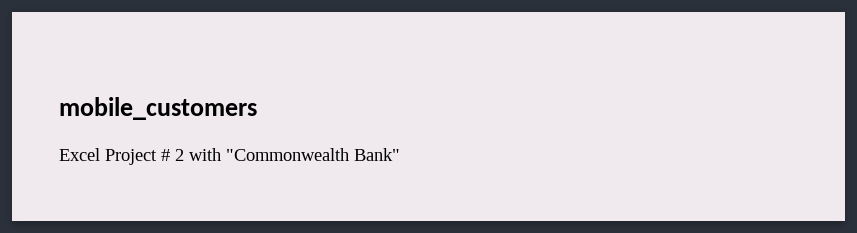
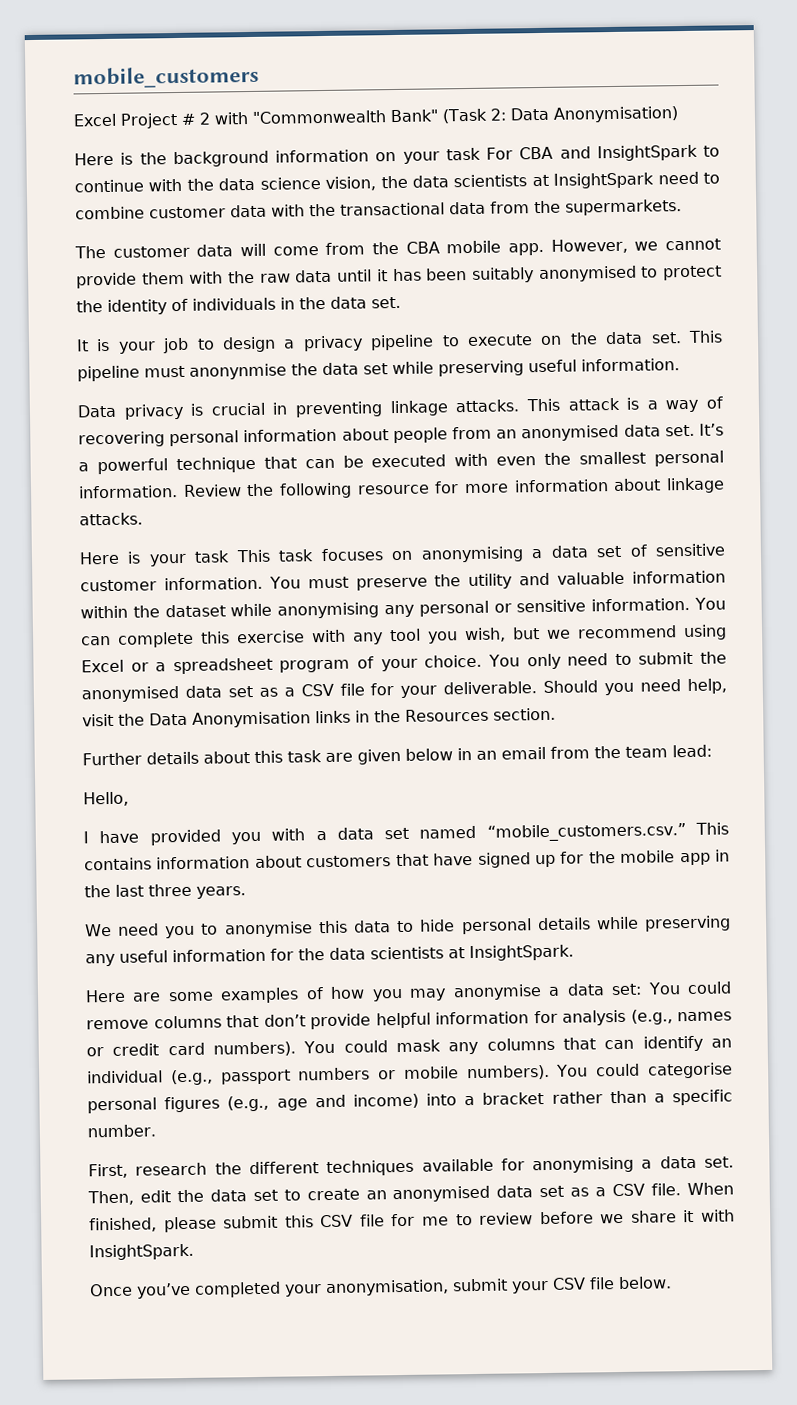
- Excel Project # 2 with "Commonwealth Bank"
+ Excel Project # 2 with "Commonwealth Bank" (Task 2: Data Anonymisation)
+ Here is the background information on your task For CBA and InsightSpark to continue with the data science vision, the data scientists at InsightSpark need to combine customer data with the transactional data from the supermarkets.
+ The customer data will come from the CBA mobile app. However, we cannot provide them with the raw data until it has been suitably anonymised to protect the identity of individuals in the data set.
+ It is your job to design a privacy pipeline to execute on the data set. This pipeline must anonynmise the data set while preserving useful information.
+ Data privacy is crucial in preventing linkage attacks. This attack is a way of recovering personal information about people from an anonymised data set. It’s a powerful technique that can be executed with even the smallest personal information. Review the following resource for more information about linkage attacks.
+ Here is your task This task focuses on anonymising a data set of sensitive customer information. You must preserve the utility and valuable information within the dataset while anonymising any personal or sensitive information. You can complete this exercise with any tool you wish, but we recommend using Excel or a spreadsheet program of your choice. You only need to submit the anonymised data set as a CSV file for your deliverable. Should you need help, visit the Data Anonymisation links in the Resources section.
+ Further details about this task are given below in an email from the team lead:
+ Hello,
+ I have provided you with a data set named “mobile_customers.csv.” This contains information about customers that have signed up for the mobile app in the last three years.
+ We need you to anonymise this data to hide personal details while preserving any useful information for the data scientists at InsightSpark.
+ Here are some examples of how you may anonymise a data set: You could remove columns that don’t provide helpful information for analysis (e.g., names or credit card numbers). You could mask any columns that can identify an individual (e.g., passport numbers or mobile numbers). You could categorise personal figures (e.g., age and income) into a bracket rather than a specific number.
+ First, research the different techniques available for anonymising a data set. Then, edit the data set to create an anonymised data set as a CSV file. When finished, please submit this CSV file for me to review before we share it with InsightSpark.
+ Once you’ve completed your anonymisation, submit your CSV file below.

